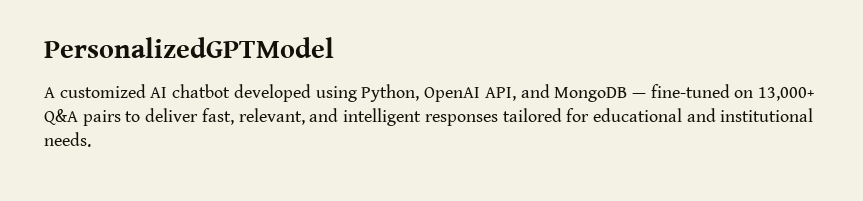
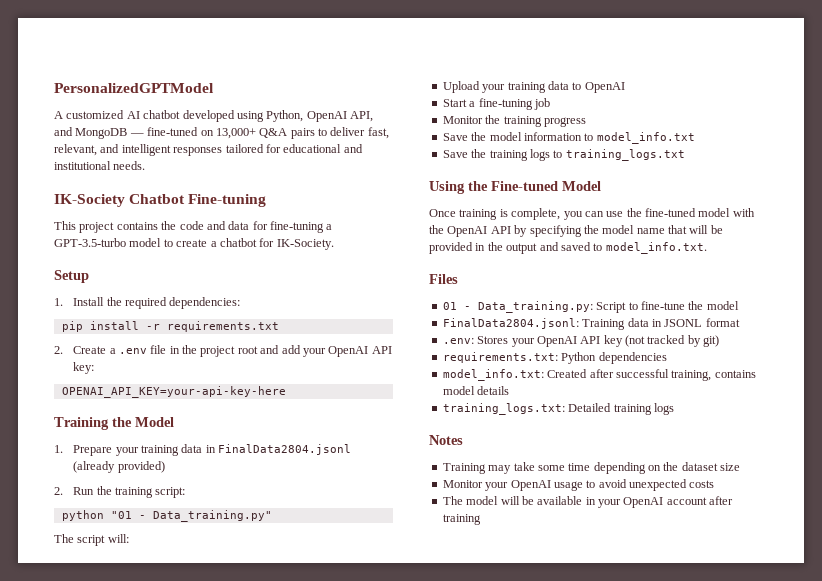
+ IK-Society Chatbot Fine-tuning
+ This project contains the code and data for fine-tuning a GPT-3.5-turbo model to create a chatbot for IK-Society.
+ Setup
+ 1. Install the required dependencies:
+ pip install -r requirements.txt
+ 2. Create a .env file in the project root and add your OpenAI API key:
+ OPENAI_API_KEY=your-api-key-here
+ Training the Model
+ 1. Prepare your training data in FinalData2804.jsonl (already provided)
+ 2. Run the training script:
+ python "01 - Data_training.py"
+ The script will:
+ Upload your training data to OpenAI
+ Start a fine-tuning job
+ Monitor the training progress
+ Save the model information to model_info.txt
+ Save the training logs to training_logs.txt
+ Using the Fine-tuned Model
+ Once training is complete, you can use the fine-tuned model with the OpenAI API by specifying the model name that will be provided in the output and saved to model_info.txt.
+ Files
+ 01 - Data_training.py: Script to fine-tune the model
+ FinalData2804.jsonl: Training data in JSONL format
+ .env: Stores your OpenAI API key (not tracked by git)
+ requirements.txt: Python dependencies
+ model_info.txt: Created after successful training, contains model details
+ training_logs.txt: Detailed training logs
+ Notes
+ Training may take some time depending on the dataset size
+ Monitor your OpenAI usage to avoid unexpected costs
+ The model will be available in your OpenAI account after training

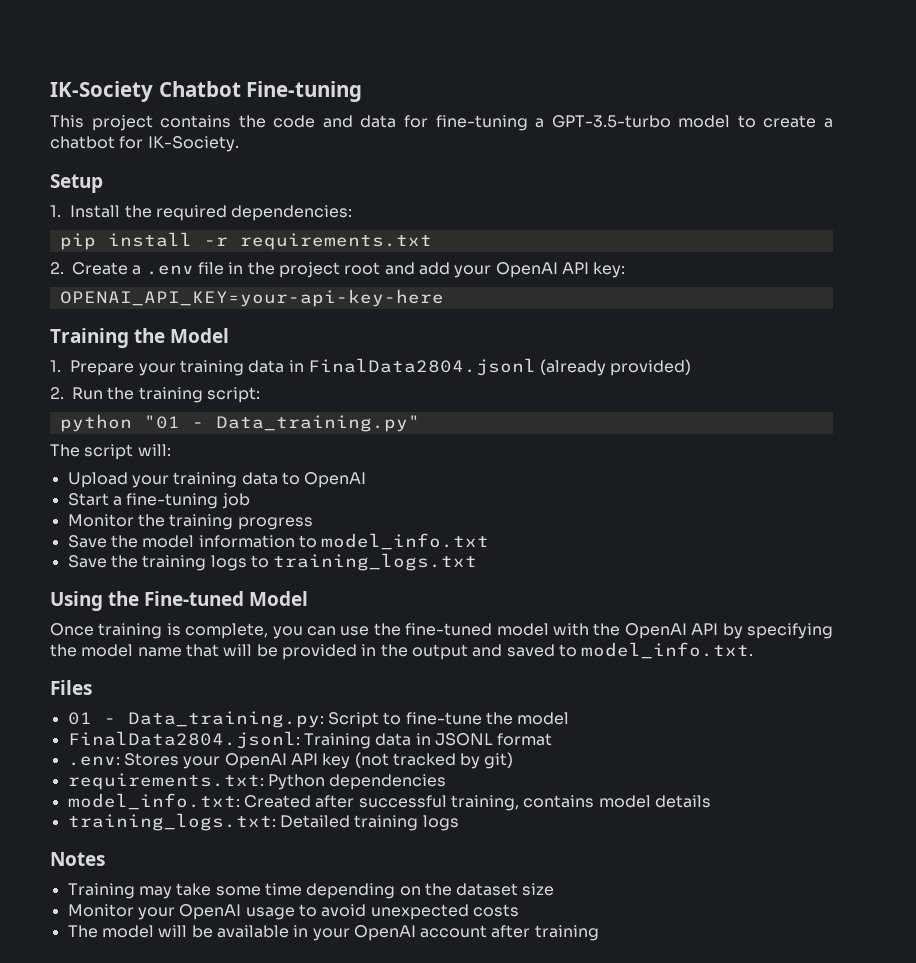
- PersonalizedGPTModel
- A customized AI chatbot developed using Python, OpenAI API, and MongoDB — fine-tuned on 13,000+ Q&A pairs to deliver fast, relevant, and intelligent responses tailored for educational and institutional needs.

